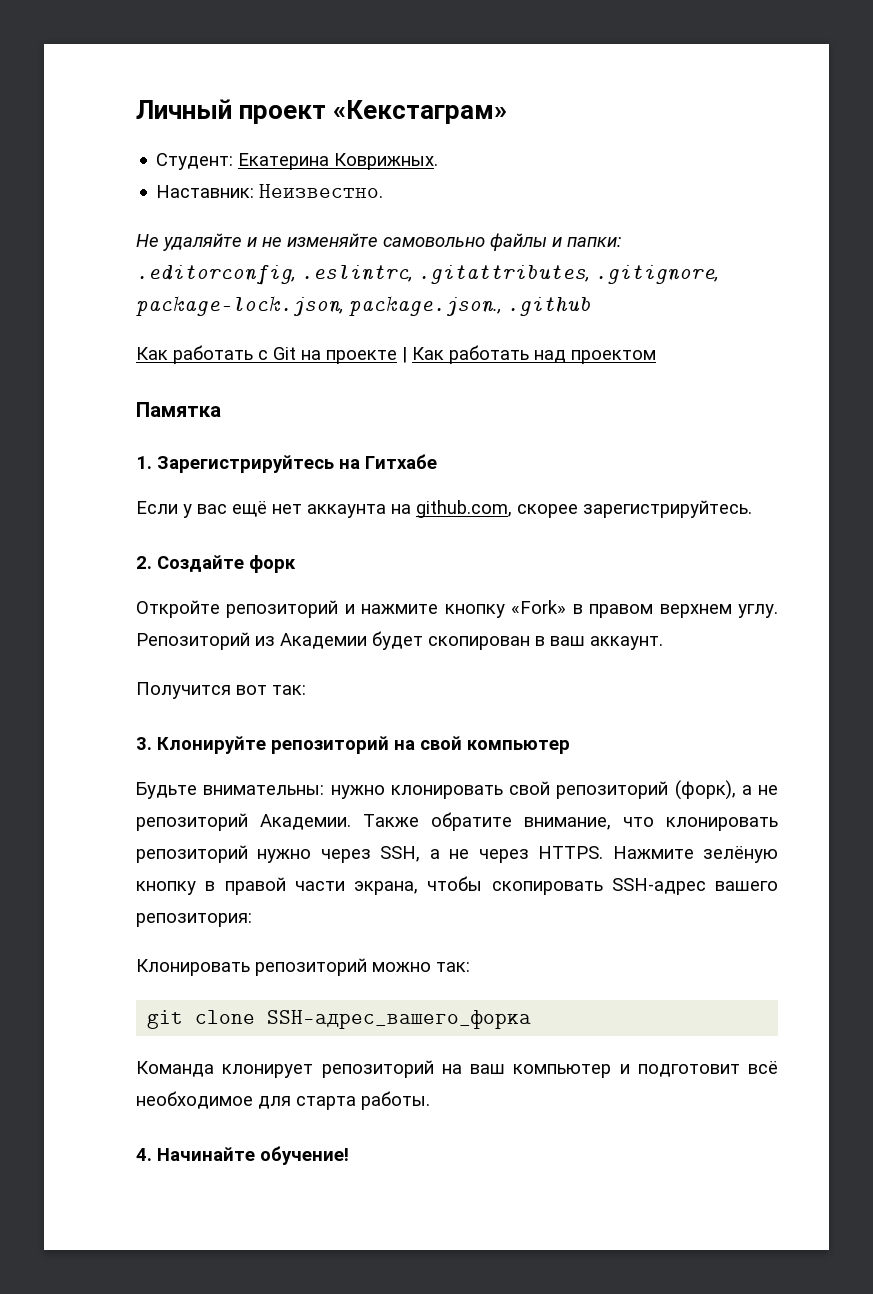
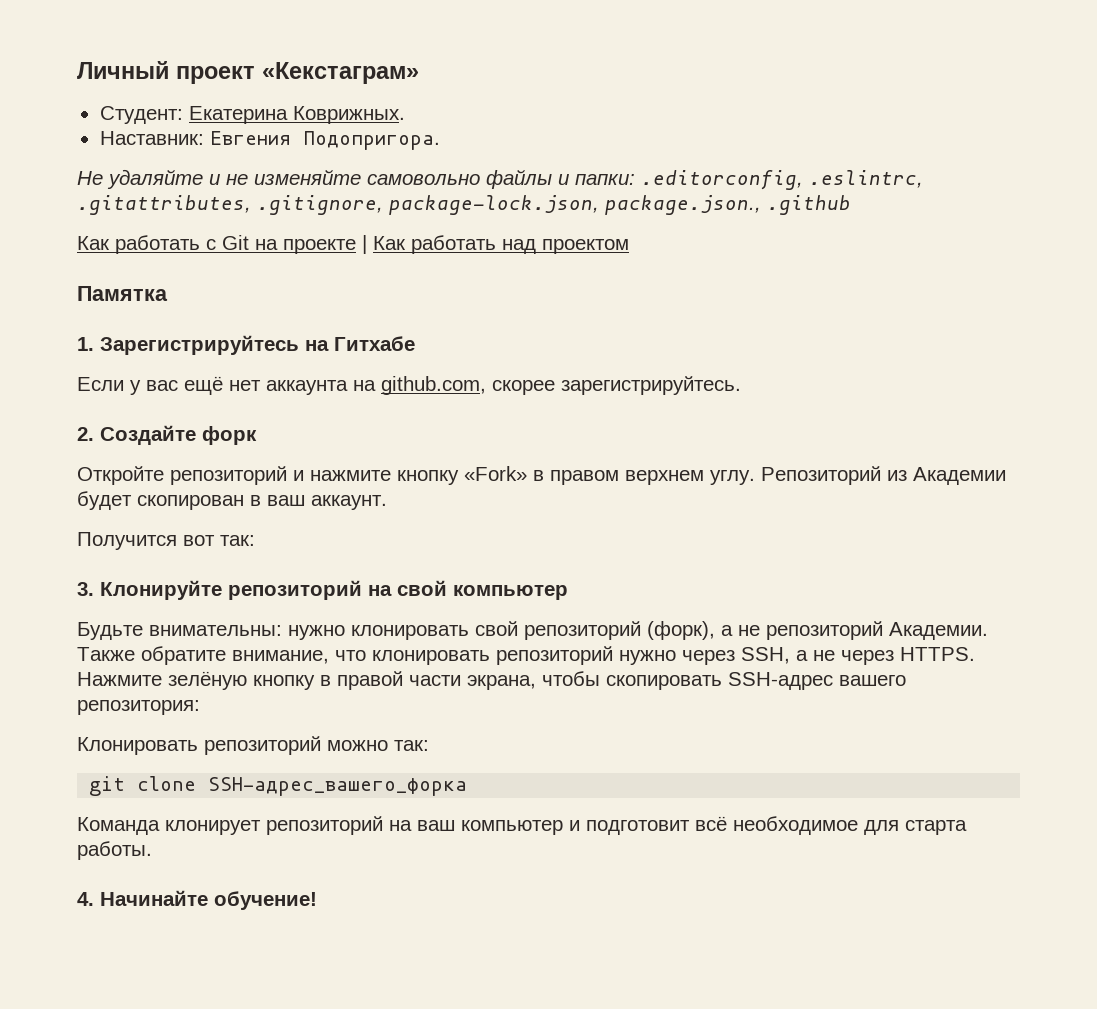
- Наставник: Неизвестно.
+ Наставник: Евгения Подопригора.

